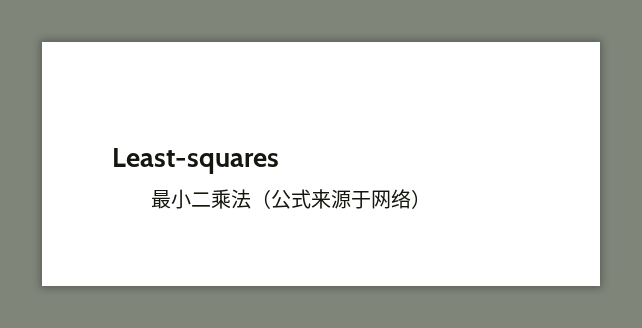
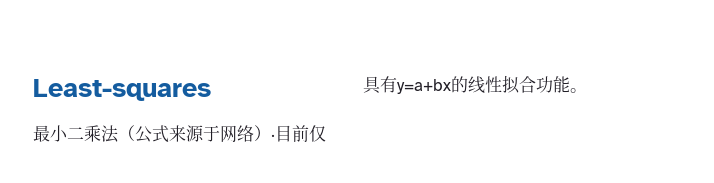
- 最小二乘法（公式来源于网络）
+ 最小二乘法（公式来源于网络）·目前仅具有y=a+bx的线性拟合功能。

